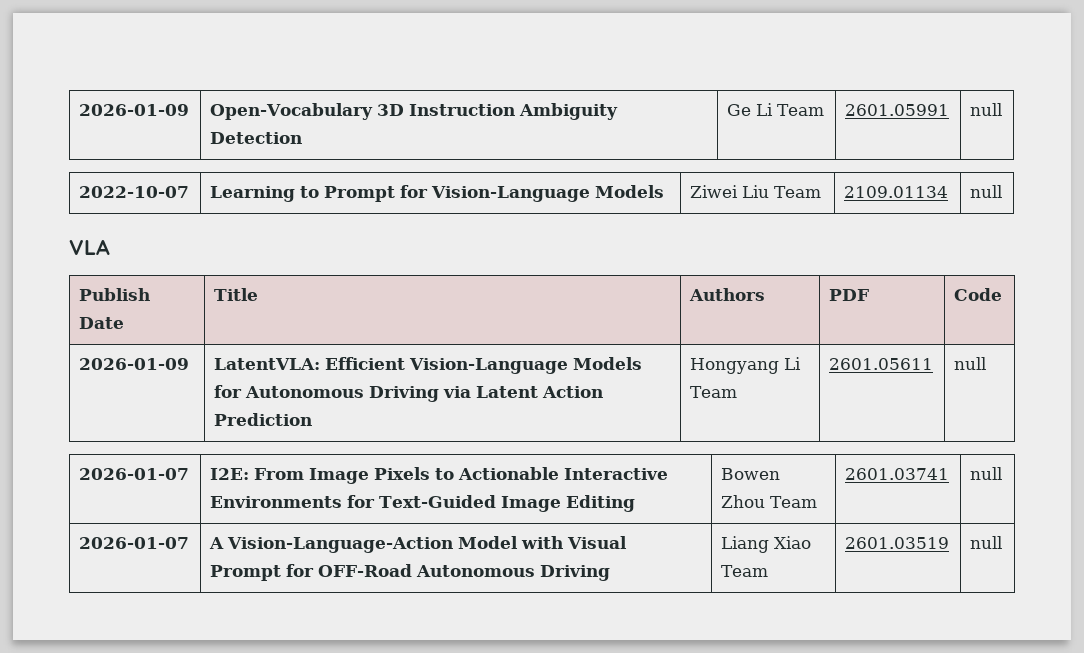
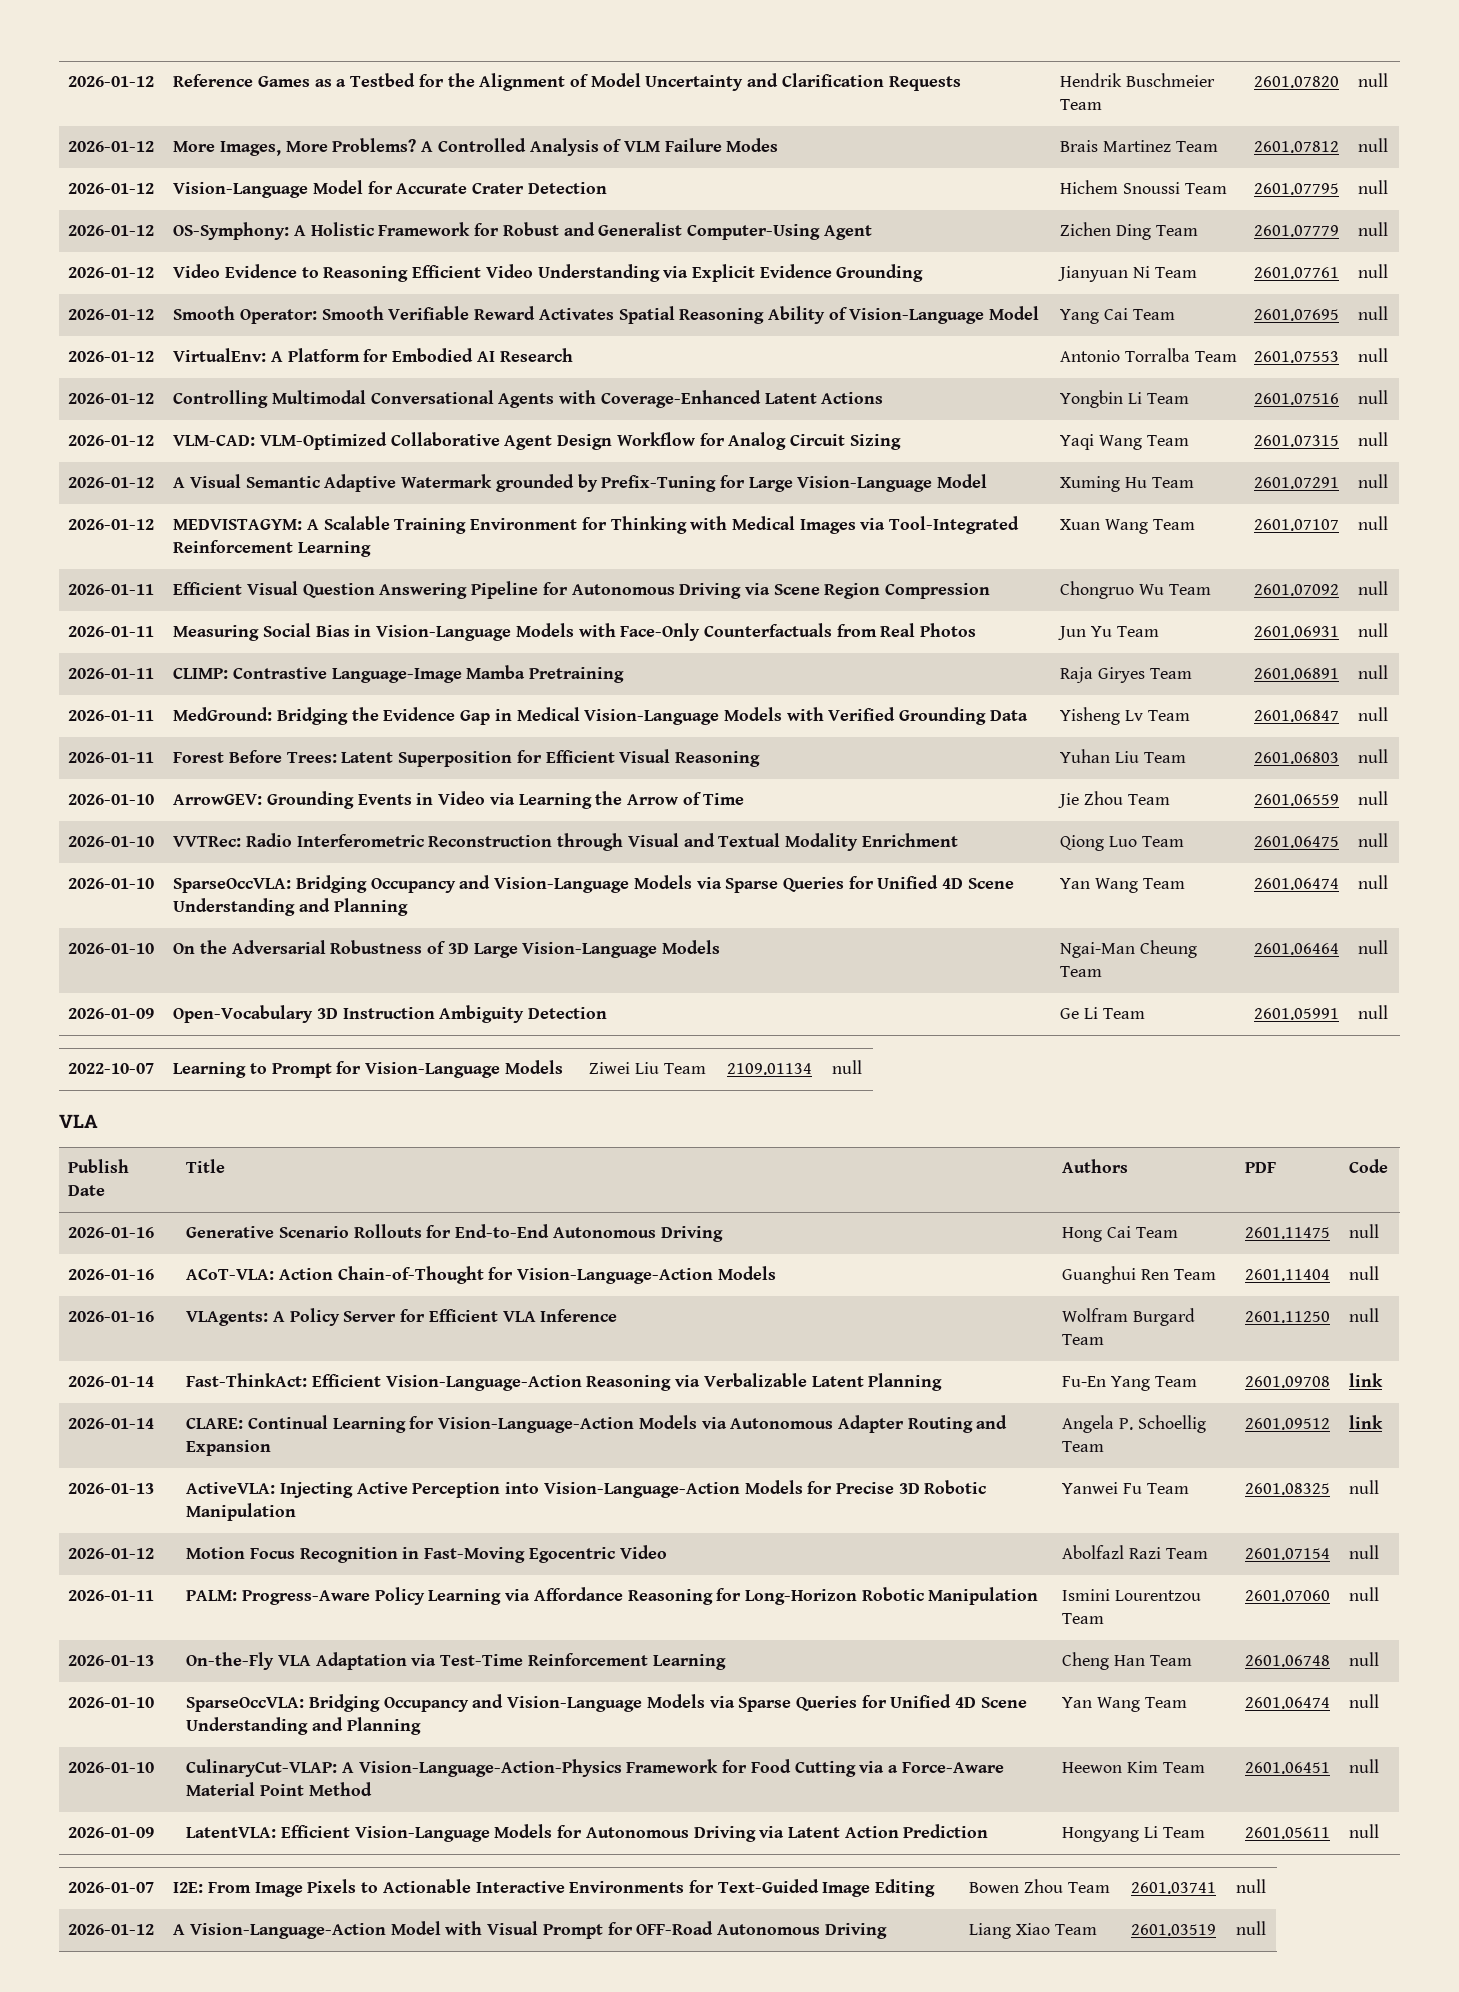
+ 2026-01-12 | Reference Games as a Testbed for the Alignment of Model Uncertainty and Clarification Requests | Hendrik Buschmeier Team | 2601.07820 | null
+ 2026-01-12 | More Images, More Problems? A Controlled Analysis of VLM Failure Modes | Brais Martinez Team | 2601.07812 | null
+ 2026-01-12 | Vision-Language Model for Accurate Crater Detection | Hichem Snoussi Team | 2601.07795 | null
+ 2026-01-12 | OS-Symphony: A Holistic Framework for Robust and Generalist Computer-Using Agent | Zichen Ding Team | 2601.07779 | null
+ 2026-01-12 | Video Evidence to Reasoning Efficient Video Understanding via Explicit Evidence Grounding | Jianyuan Ni Team | 2601.07761 | null
+ 2026-01-12 | Smooth Operator: Smooth Verifiable Reward Activates Spatial Reasoning Ability of Vision-Language Model | Yang Cai Team | 2601.07695 | null
+ 2026-01-12 | VirtualEnv: A Platform for Embodied AI Research | Antonio Torralba Team | 2601.07553 | null
+ 2026-01-12 | Controlling Multimodal Conversational Agents with Coverage-Enhanced Latent Actions | Yongbin Li Team | 2601.07516 | null
+ 2026-01-12 | VLM-CAD: VLM-Optimized Collaborative Agent Design Workflow for Analog Circuit Sizing | Yaqi Wang Team | 2601.07315 | null
+ 2026-01-12 | A Visual Semantic Adaptive Watermark grounded by Prefix-Tuning for Large Vision-Language Model | Xuming Hu Team | 2601.07291 | null
+ 2026-01-12 | MEDVISTAGYM: A Scalable Training Environment for Thinking with Medical Images via Tool-Integrated Reinforcement Learning | Xuan Wang Team | 2601.07107 | null
+ 2026-01-11 | Efficient Visual Question Answering Pipeline for Autonomous Driving via Scene Region Compression | Chongruo Wu Team | 2601.07092 | null
+ 2026-01-11 | Measuring Social Bias in Vision-Language Models with Face-Only Counterfactuals from Real Photos | Jun Yu Team | 2601.06931 | null
+ 2026-01-11 | CLIMP: Contrastive Language-Image Mamba Pretraining | Raja Giryes Team | 2601.06891 | null
+ 2026-01-11 | MedGround: Bridging the Evidence Gap in Medical Vision-Language Models with Verified Grounding Data | Yisheng Lv Team | 2601.06847 | null
+ 2026-01-11 | Forest Before Trees: Latent Superposition for Efficient Visual Reasoning | Yuhan Liu Team | 2601.06803 | null
+ 2026-01-10 | ArrowGEV: Grounding Events in Video via Learning the Arrow of Time | Jie Zhou Team | 2601.06559 | null
+ 2026-01-10 | VVTRec: Radio Interferometric Reconstruction through Visual and Textual Modality Enrichment | Qiong Luo Team | 2601.06475 | null
+ 2026-01-10 | SparseOccVLA: Bridging Occupancy and Vision-Language Models via Sparse Queries for Unified 4D Scene Understanding and Planning | Yan Wang Team | 2601.06474 | null
+ 2026-01-10 | On the Adversarial Robustness of 3D Large Vision-Language Models | Ngai-Man Cheung Team | 2601.06464 | null
+ 2026-01-16 | Generative Scenario Rollouts for End-to-End Autonomous Driving | Hong Cai Team | 2601.11475 | null
+ 2026-01-16 | ACoT-VLA: Action Chain-of-Thought for Vision-Language-Action Models | Guanghui Ren Team | 2601.11404 | null
+ 2026-01-16 | VLAgents: A Policy Server for Efficient VLA Inference | Wolfram Burgard Team | 2601.11250 | null
+ 2026-01-14 | Fast-ThinkAct: Efficient Vision-Language-Action Reasoning via Verbalizable Latent Planning | Fu-En Yang Team | 2601.09708 | link
+ 2026-01-14 | CLARE: Continual Learning for Vision-Language-Action Models via Autonomous Adapter Routing and Expansion | Angela P. Schoellig Team | 2601.09512 | link
+ 2026-01-13 | ActiveVLA: Injecting Active Perception into Vision-Language-Action Models for Precise 3D Robotic Manipulation | Yanwei Fu Team | 2601.08325 | null
+ 2026-01-12 | Motion Focus Recognition in Fast-Moving Egocentric Video | Abolfazl Razi Team | 2601.07154 | null
+ 2026-01-11 | PALM: Progress-Aware Policy Learning via Affordance Reasoning for Long-Horizon Robotic Manipulation | Ismini Lourentzou Team | 2601.07060 | null
+ 2026-01-13 | On-the-Fly VLA Adaptation via Test-Time Reinforcement Learning | Cheng Han Team | 2601.06748 | null
+ 2026-01-10 | SparseOccVLA: Bridging Occupancy and Vision-Language Models via Sparse Queries for Unified 4D Scene Understanding and Planning | Yan Wang Team | 2601.06474 | null
+ 2026-01-10 | CulinaryCut-VLAP: A Vision-Language-Action-Physics Framework for Food Cutting via a Force-Aware Material Point Method | Heewon Kim Team | 2601.06451 | null
- 2026-01-07 | A Vision-Language-Action Model with Visual Prompt for OFF-Road Autonomous Driving | Liang Xiao Team | 2601.03519 | null
+ 2026-01-12 | A Vision-Language-Action Model with Visual Prompt for OFF-Road Autonomous Driving | Liang Xiao Team | 2601.03519 | null

